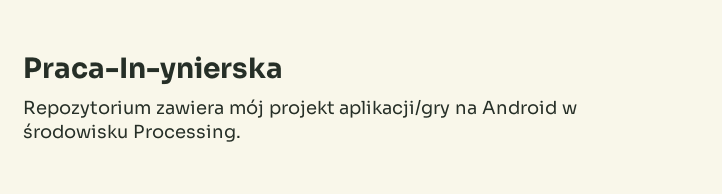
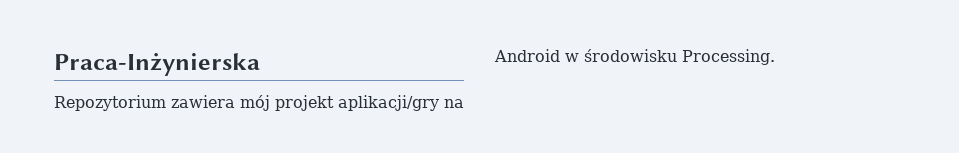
- Praca-In-ynierska
+ Praca-Inżynierska

